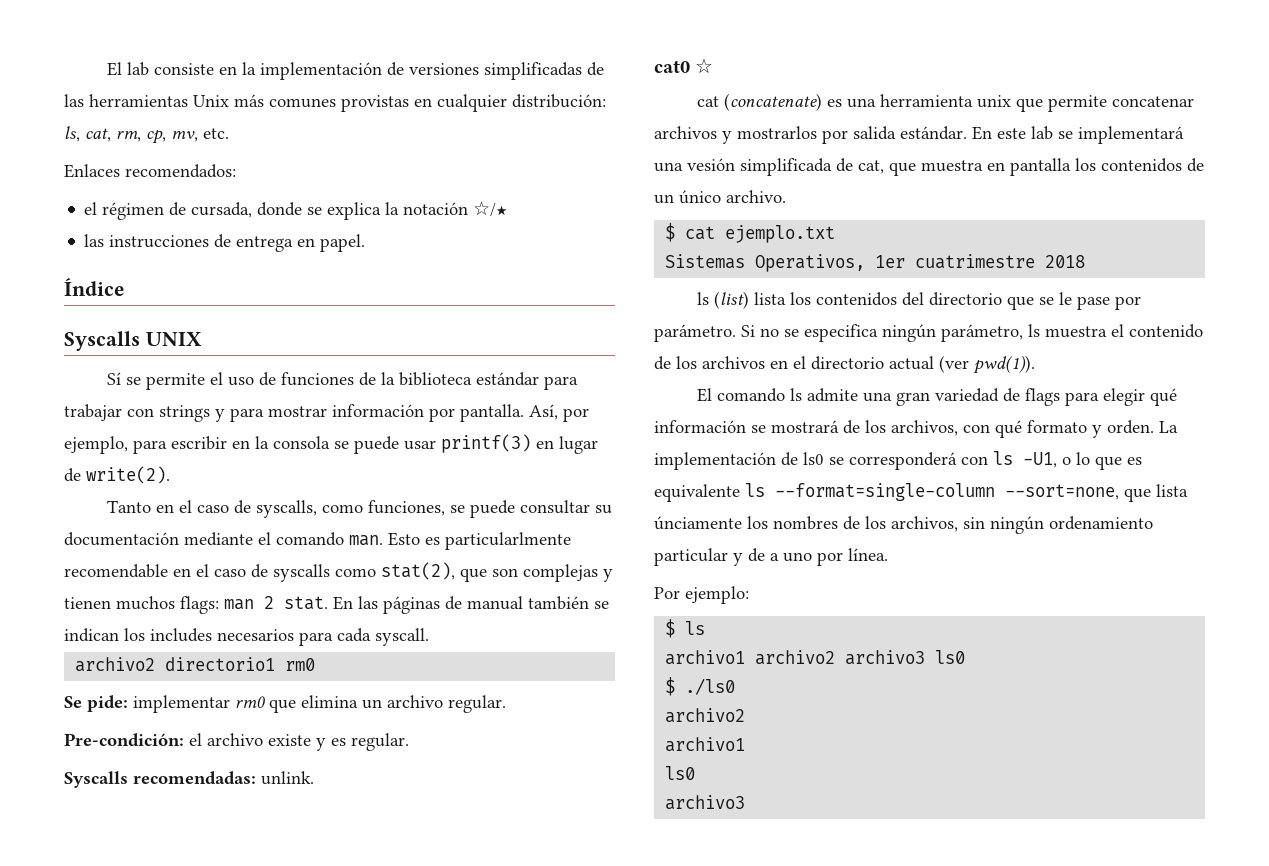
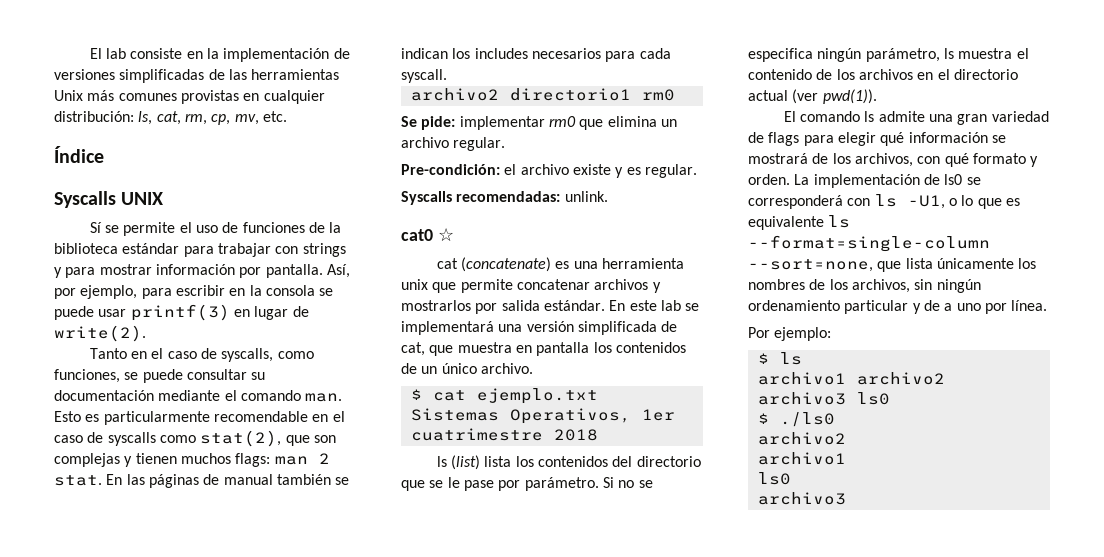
- Enlaces recomendados:
- el régimen de cursada, donde se explica la notación ☆/★
- las instrucciones de entrega en papel.
- Esto es particularlmente recomendable en el caso de syscalls como stat(2), que son complejas y tienen muchos flags: man 2 stat.
+ Esto es particularmente recomendable en el caso de syscalls como stat(2), que son complejas y tienen muchos flags: man 2 stat.
- En este lab se implementará una vesión simplificada de cat, que muestra en pantalla los contenidos de un único archivo.
+ En este lab se implementará una versión simplificada de cat, que muestra en pantalla los contenidos de un único archivo.
- La implementación de ls0 se corresponderá con ls -U1, o lo que es equivalente ls --format=single-column --sort=none, que lista únciamente los nombres de los archivos, sin ningún ordenamiento particular y de a uno por línea.
+ La implementación de ls0 se corresponderá con ls -U1, o lo que es equivalente ls --format=single-column --sort=none, que lista únicamente los nombres de los archivos, sin ningún ordenamiento particular y de a uno por línea.

